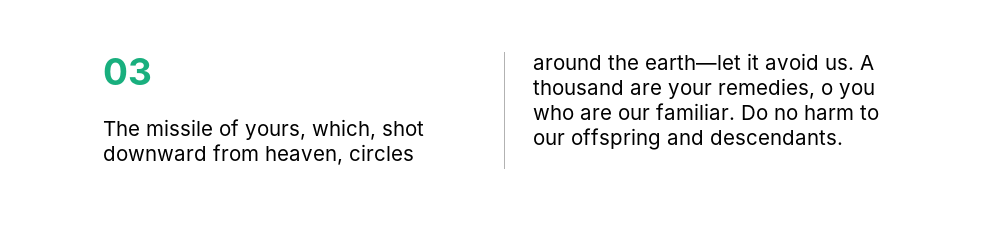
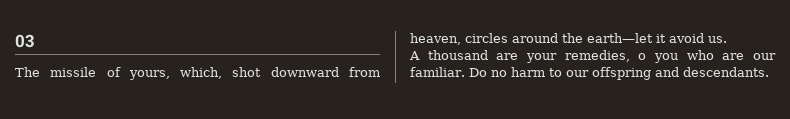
- The missile of yours, which, shot downward from heaven, circles around the earth—let it avoid us. A thousand are your remedies, o you who are our familiar.
+ The missile of yours, which, shot downward from heaven, circles around the earth—let it avoid us.
+ A thousand are your remedies, o you who are our familiar.

